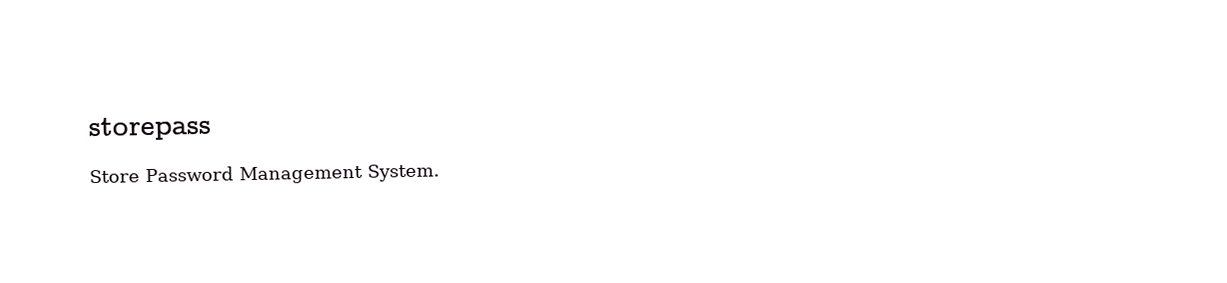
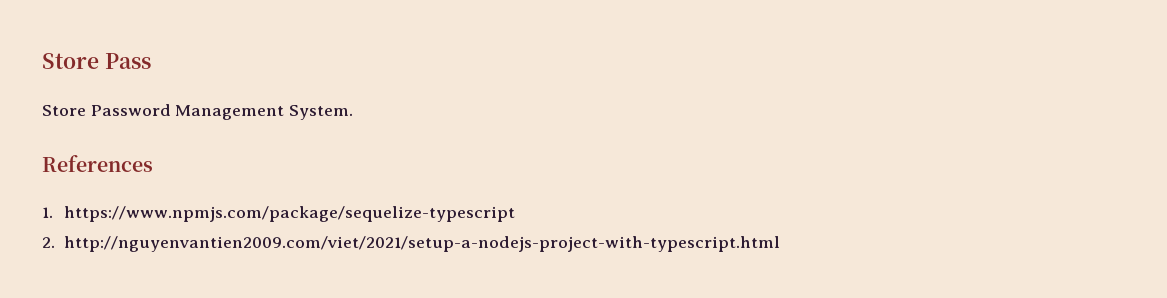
- storepass
+ Store Pass
+ References
+ 1. https://www.npmjs.com/package/sequelize-typescript
+ 2. http://nguyenvantien2009.com/viet/2021/setup-a-nodejs-project-with-typescript.html

